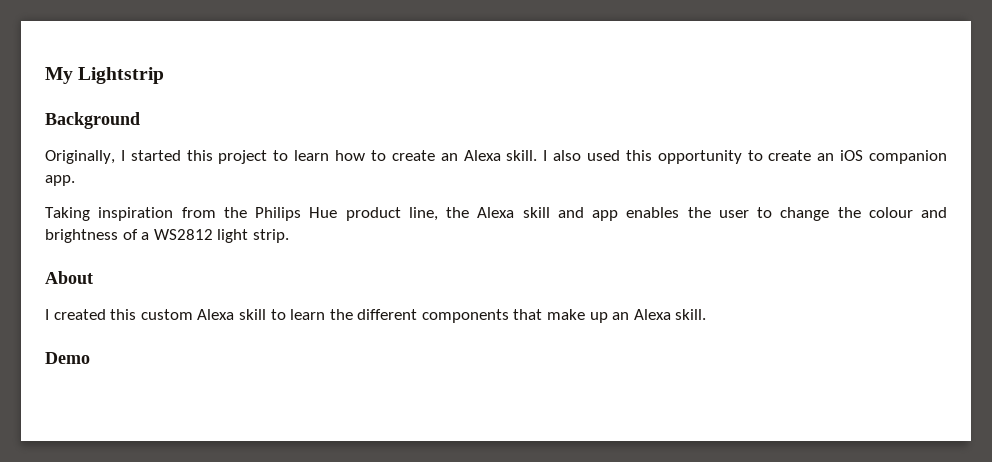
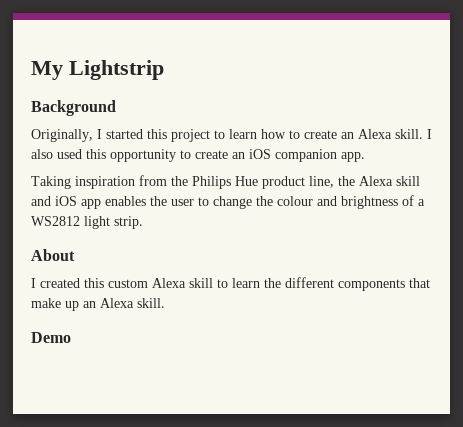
- Taking inspiration from the Philips Hue product line, the Alexa skill and app enables the user to change the colour and brightness of a WS2812 light strip.
+ Taking inspiration from the Philips Hue product line, the Alexa skill and iOS app enables the user to change the colour and brightness of a WS2812 light strip.

